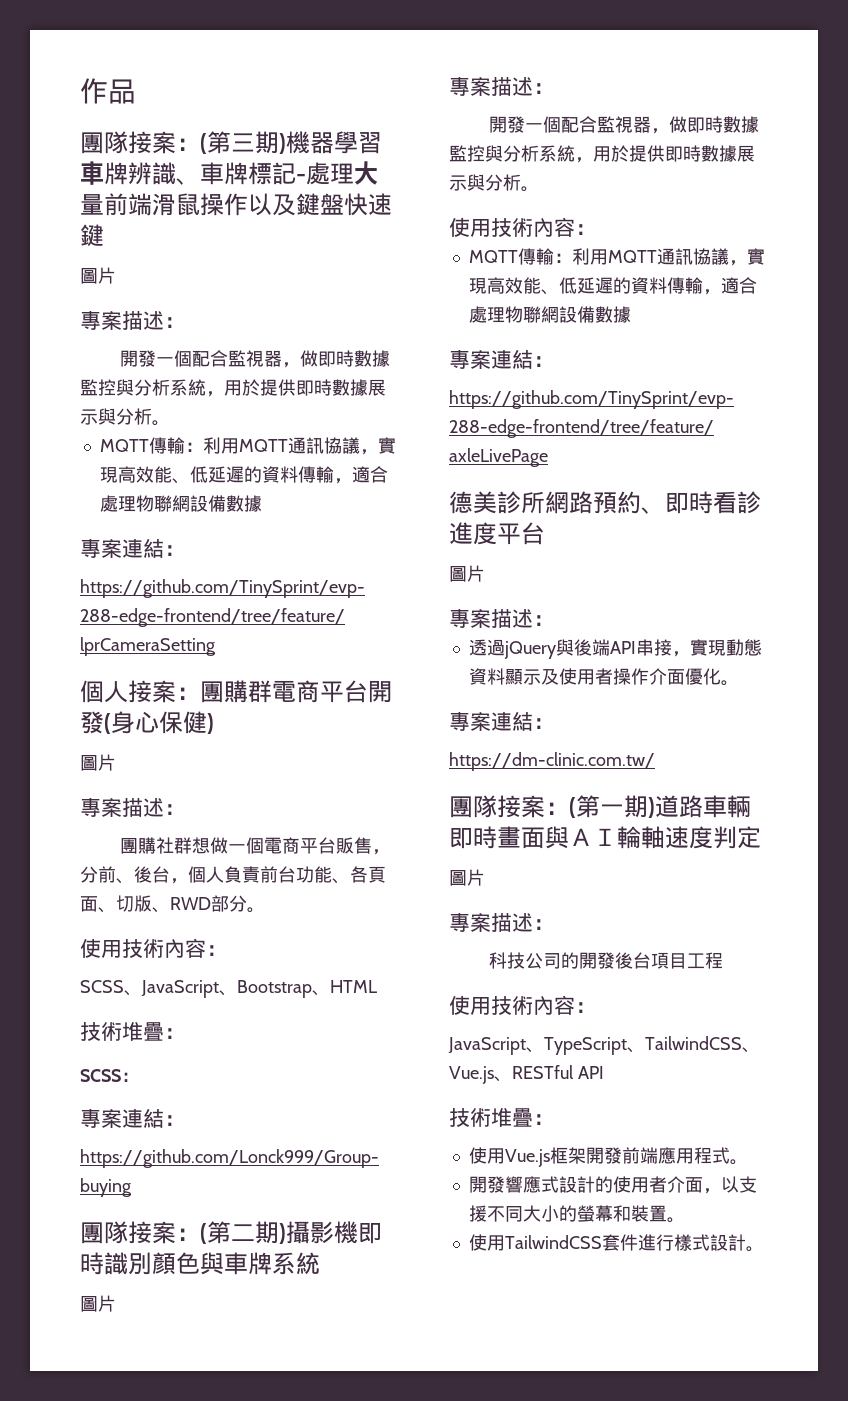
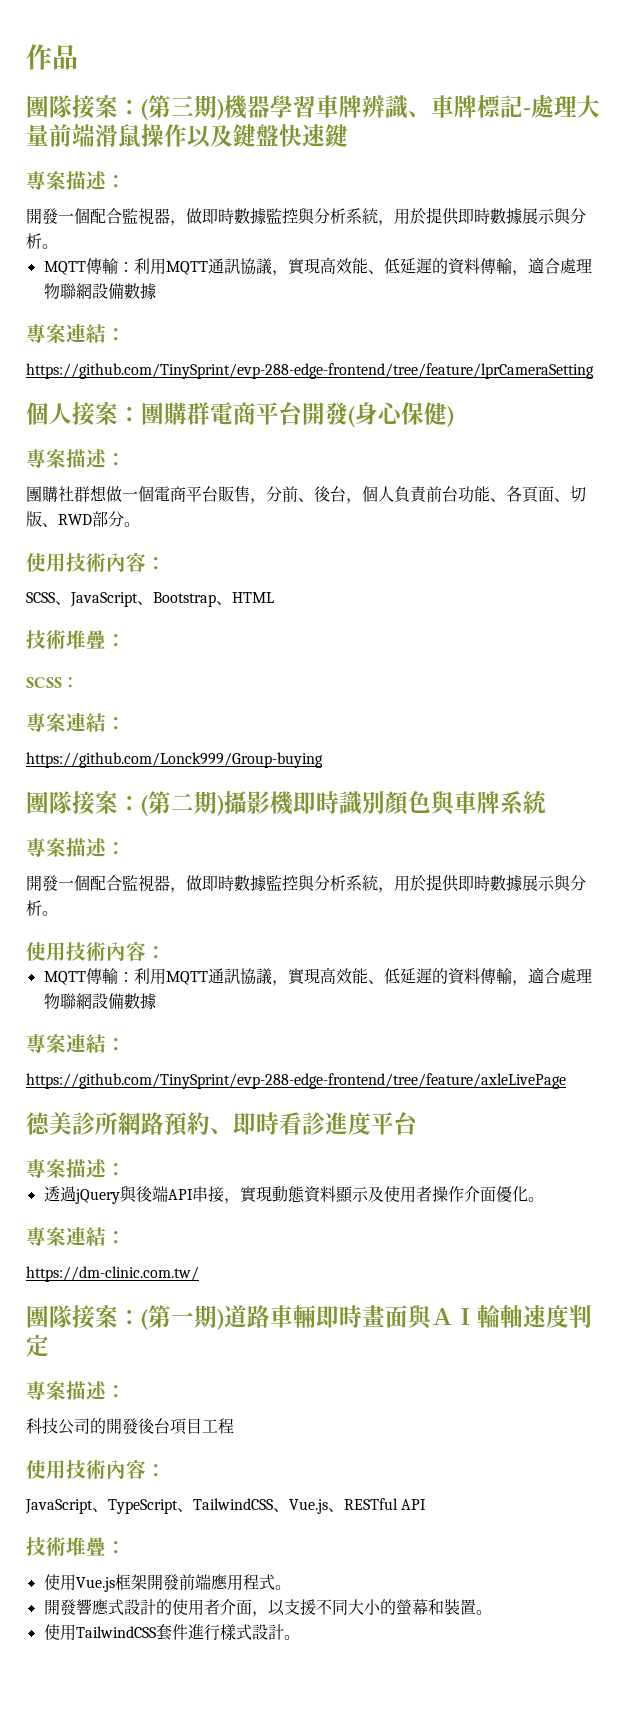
  團隊接案：(第三期)機器學習⾞牌辨識、車牌標記-處理⼤量前端滑鼠操作以及鍵盤快速鍵
- 圖片
  個人接案：團購群電商平台開發(身心保健)
- 圖片
  團隊接案：(第二期)攝影機即時識別顏色與車牌系統
- 圖片
  德美診所網路預約、即時看診進度平台
- 圖片
  團隊接案：(第一期)道路車輛即時畫面與ＡＩ輪軸速度判定
- 圖片

